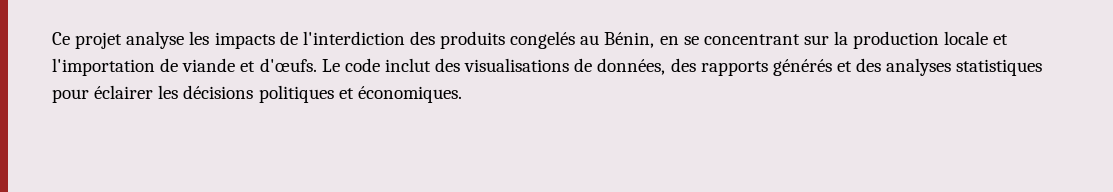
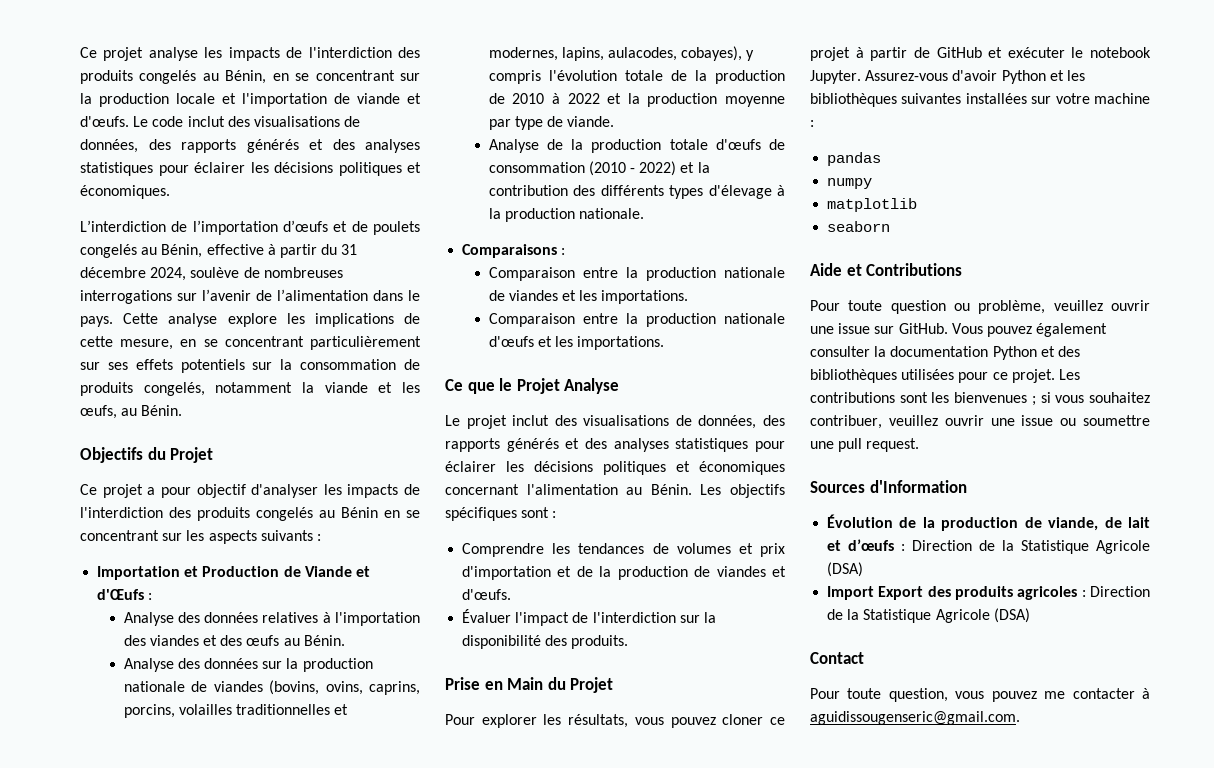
+ L’interdiction de l’importation d’œufs et de poulets congelés au Bénin, effective à partir du 31 décembre 2024, soulève de nombreuses interrogations sur l’avenir de l’alimentation dans le pays. Cette analyse explore les implications de cette mesure, en se concentrant particulièrement sur ses effets potentiels sur la consommation de produits congelés, notamment la viande et les œufs, au Bénin.
+ Objectifs du Projet
+ Ce projet a pour objectif d'analyser les impacts de l'interdiction des produits congelés au Bénin en se concentrant sur les aspects suivants :
+ Importation et Production de Viande et d'Œufs :
+ Analyse des données relatives à l'importation des viandes et des œufs au Bénin.
+ Analyse des données sur la production nationale de viandes (bovins, ovins, caprins, porcins, volailles traditionnelles et modernes, lapins, aulacodes, cobayes), y compris l'évolution totale de la production de 2010 à 2022 et la production moyenne par type de viande.
+ Analyse de la production totale d'œufs de consommation (2010 - 2022) et la contribution des différents types d'élevage à la production nationale.
+ Comparaisons :
+ Comparaison entre la production nationale de viandes et les importations.
+ Comparaison entre la production nationale d'œufs et les importations.
+ Ce que le Projet Analyse
+ Le projet inclut des visualisations de données, des rapports générés et des analyses statistiques pour éclairer les décisions politiques et économiques concernant l'alimentation au Bénin. Les objectifs spécifiques sont :
+ Comprendre les tendances de volumes et prix d'importation et de la production de viandes et d'œufs.
+ Évaluer l'impact de l'interdiction sur la disponibilité des produits.
+ Prise en Main du Projet
+ Pour explorer les résultats, vous pouvez cloner ce projet à partir de GitHub et exécuter le notebook Jupyter. Assurez-vous d'avoir Python et les bibliothèques suivantes installées sur votre machine :
+ pandas
+ numpy
+ matplotlib
+ seaborn
+ Aide et Contributions
+ Pour toute question ou problème, veuillez ouvrir une issue sur GitHub. Vous pouvez également consulter la documentation Python et des bibliothèques utilisées pour ce projet. Les contributions sont les bienvenues ; si vous souhaitez contribuer, veuillez ouvrir une issue ou soumettre une pull request.
+ Sources d'Information
+ Évolution de la production de viande, de lait et d’œufs : Direction de la Statistique Agricole (DSA)
+ Import Export des produits agricoles : Direction de la Statistique Agricole (DSA)
+ Contact
+ Pour toute question, vous pouvez me contacter à aguidissougenseric@gmail.com.

